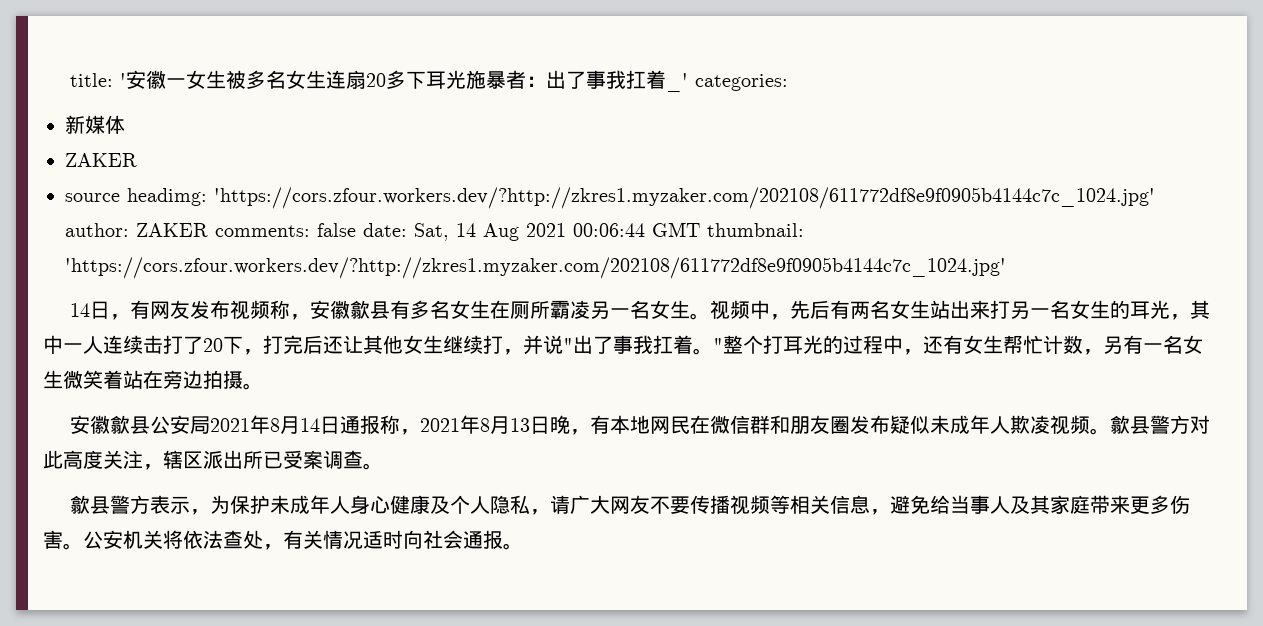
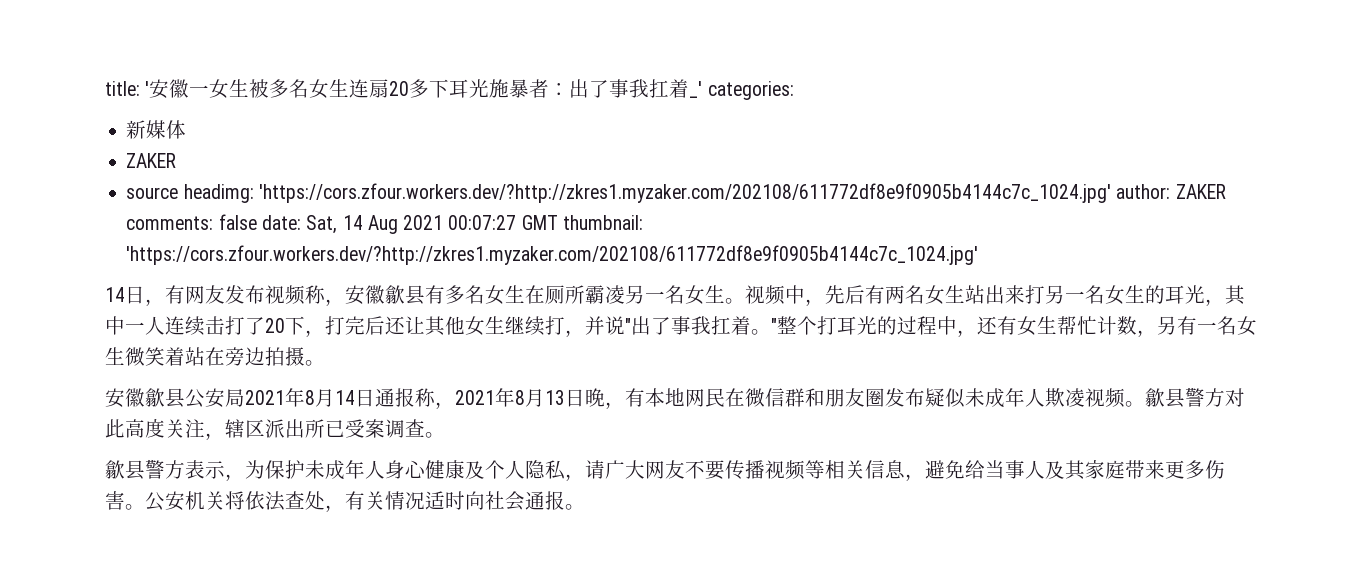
- source headimg: 'https://cors.zfour.workers.dev/?http://zkres1.myzaker.com/202108/611772df8e9f0905b4144c7c_1024.jpg' author: ZAKER comments: false date: Sat, 14 Aug 2021 00:06:44 GMT thumbnail: 'https://cors.zfour.workers.dev/?http://zkres1.myzaker.com/202108/611772df8e9f0905b4144c7c_1024.jpg'
+ source headimg: 'https://cors.zfour.workers.dev/?http://zkres1.myzaker.com/202108/611772df8e9f0905b4144c7c_1024.jpg' author: ZAKER comments: false date: Sat, 14 Aug 2021 00:07:27 GMT thumbnail: 'https://cors.zfour.workers.dev/?http://zkres1.myzaker.com/202108/611772df8e9f0905b4144c7c_1024.jpg'

